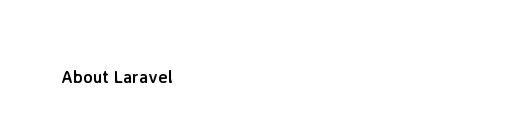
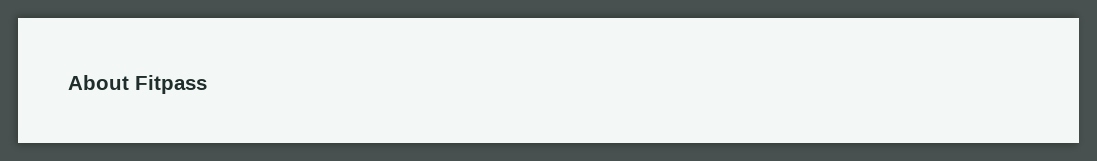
- About Laravel
+ About Fitpass

